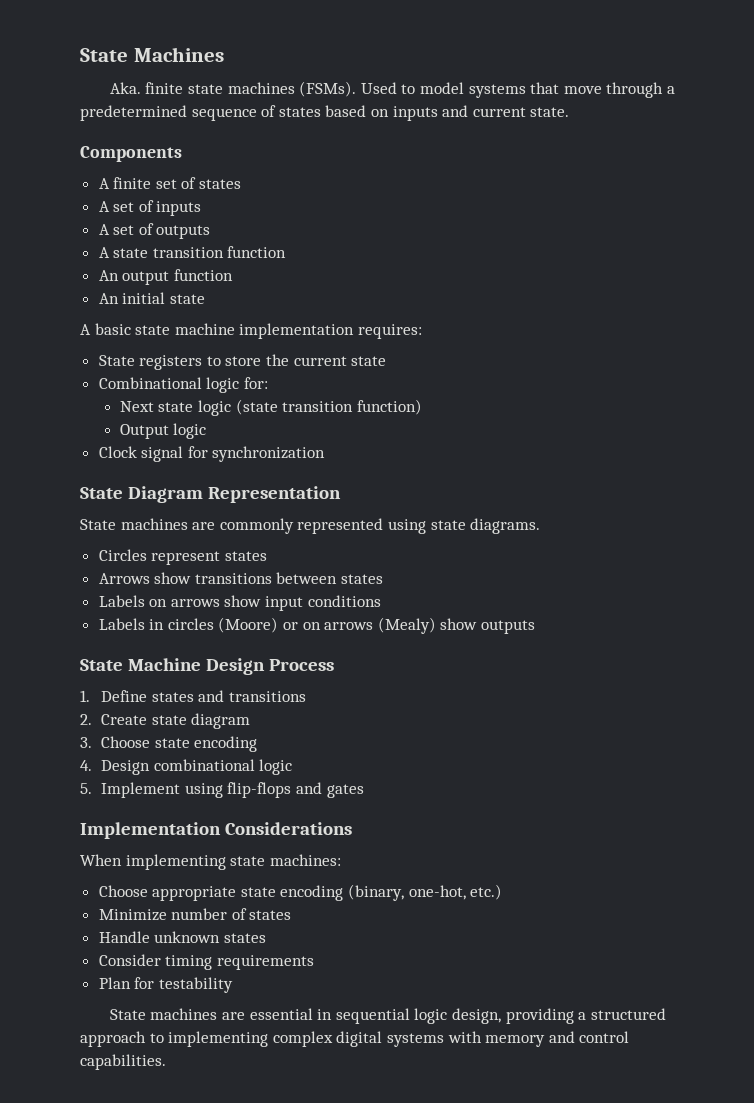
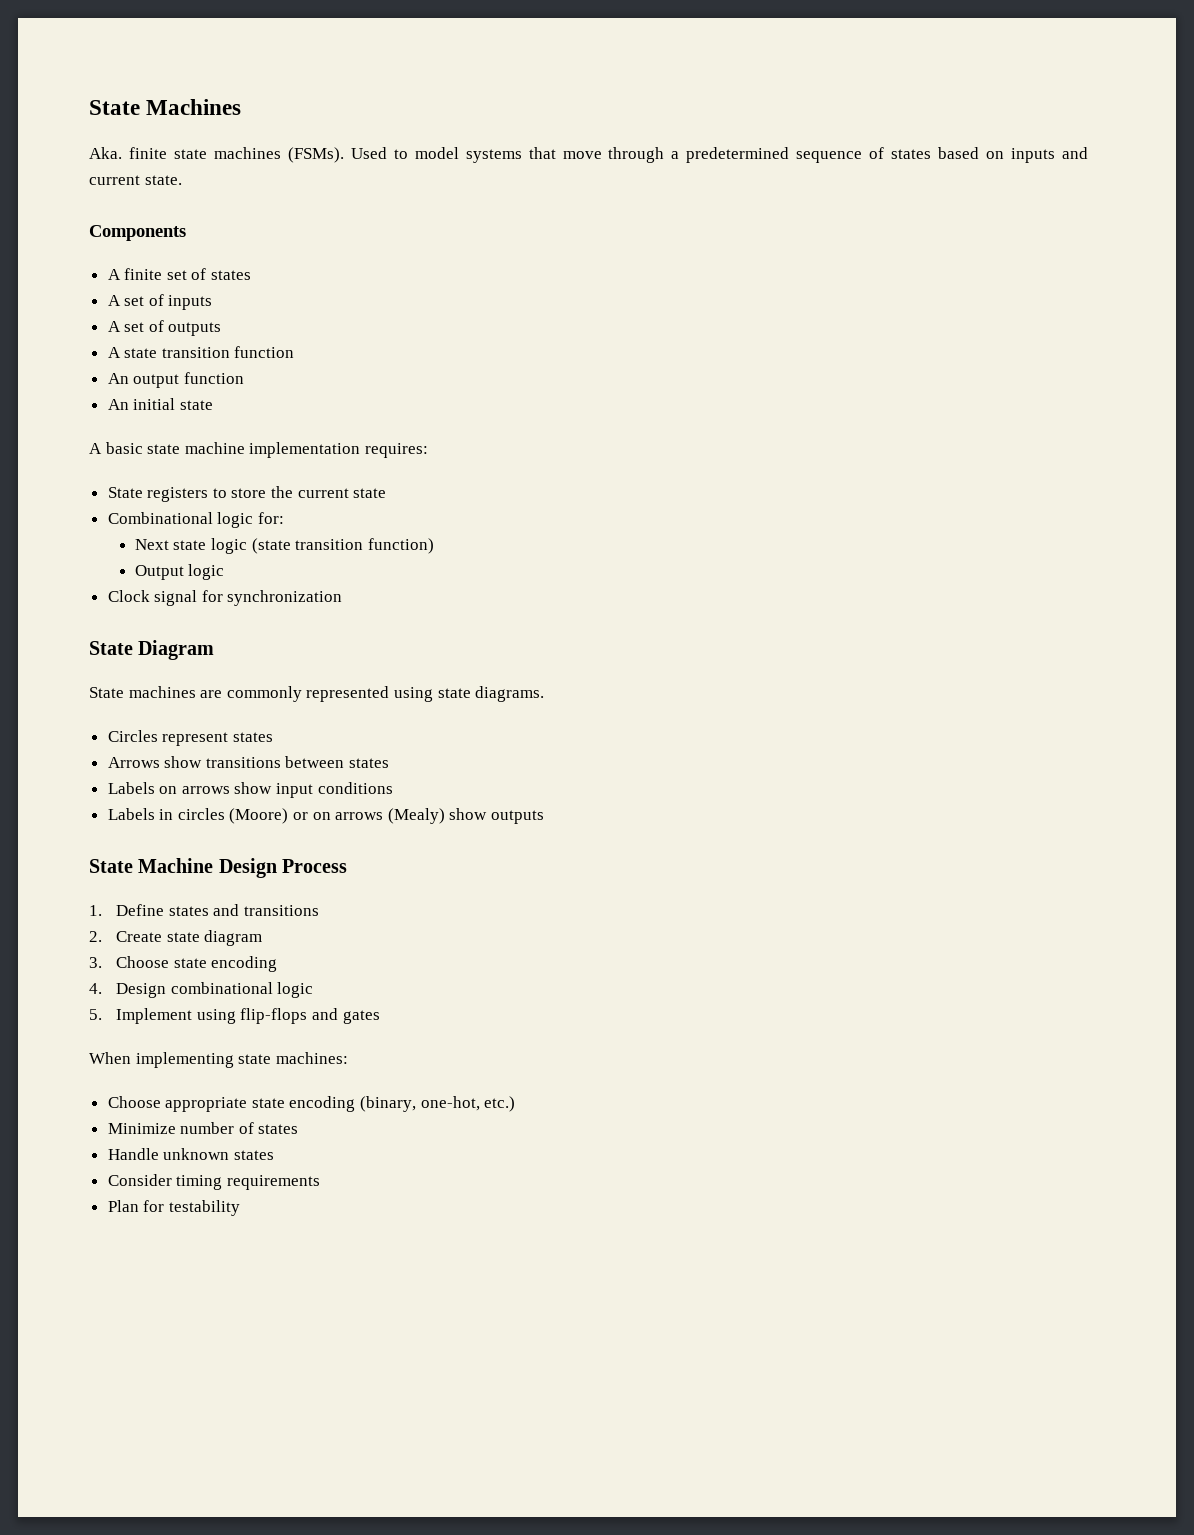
- State Diagram Representation
+ State Diagram
- Implementation Considerations
- State machines are essential in sequential logic design, providing a structured approach to implementing complex digital systems with memory and control capabilities.

